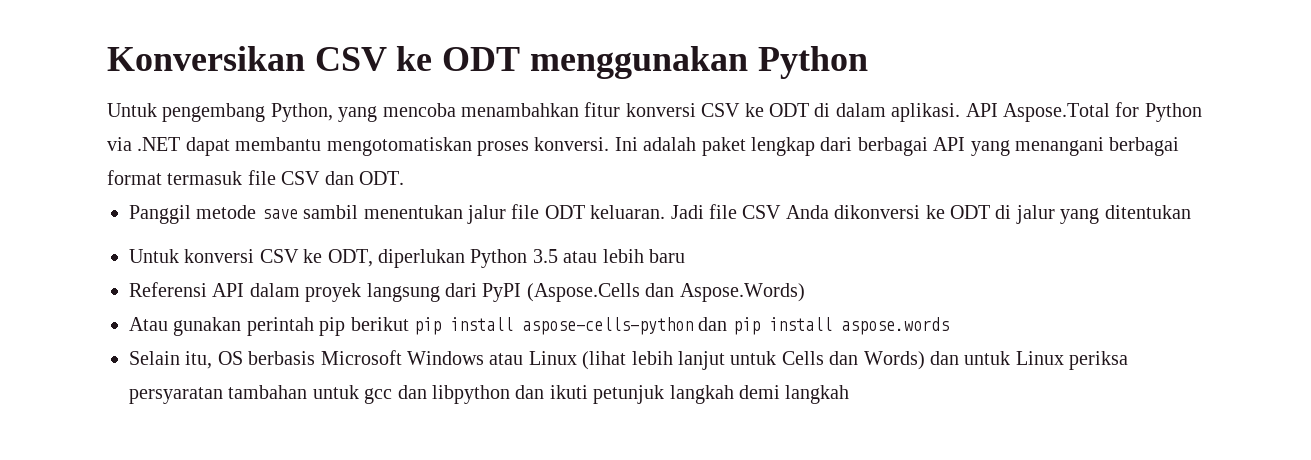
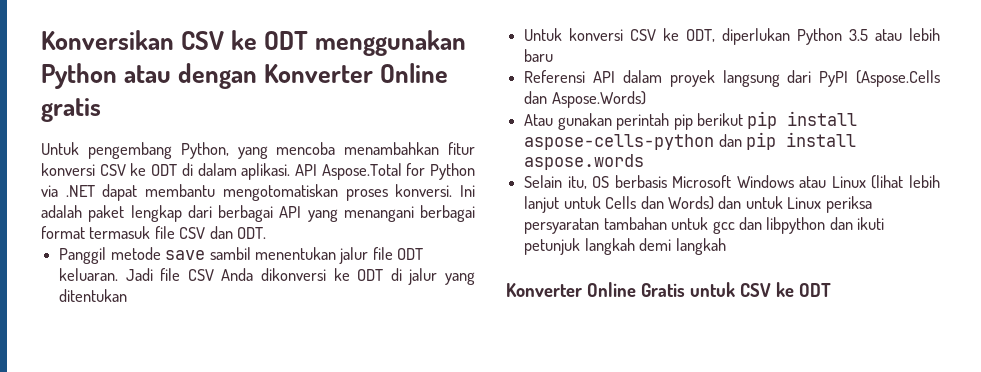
- Konversikan CSV ke ODT menggunakan Python
+ Konversikan CSV ke ODT menggunakan Python atau dengan Konverter Online gratis
+ Konverter Online Gratis untuk CSV ke ODT

